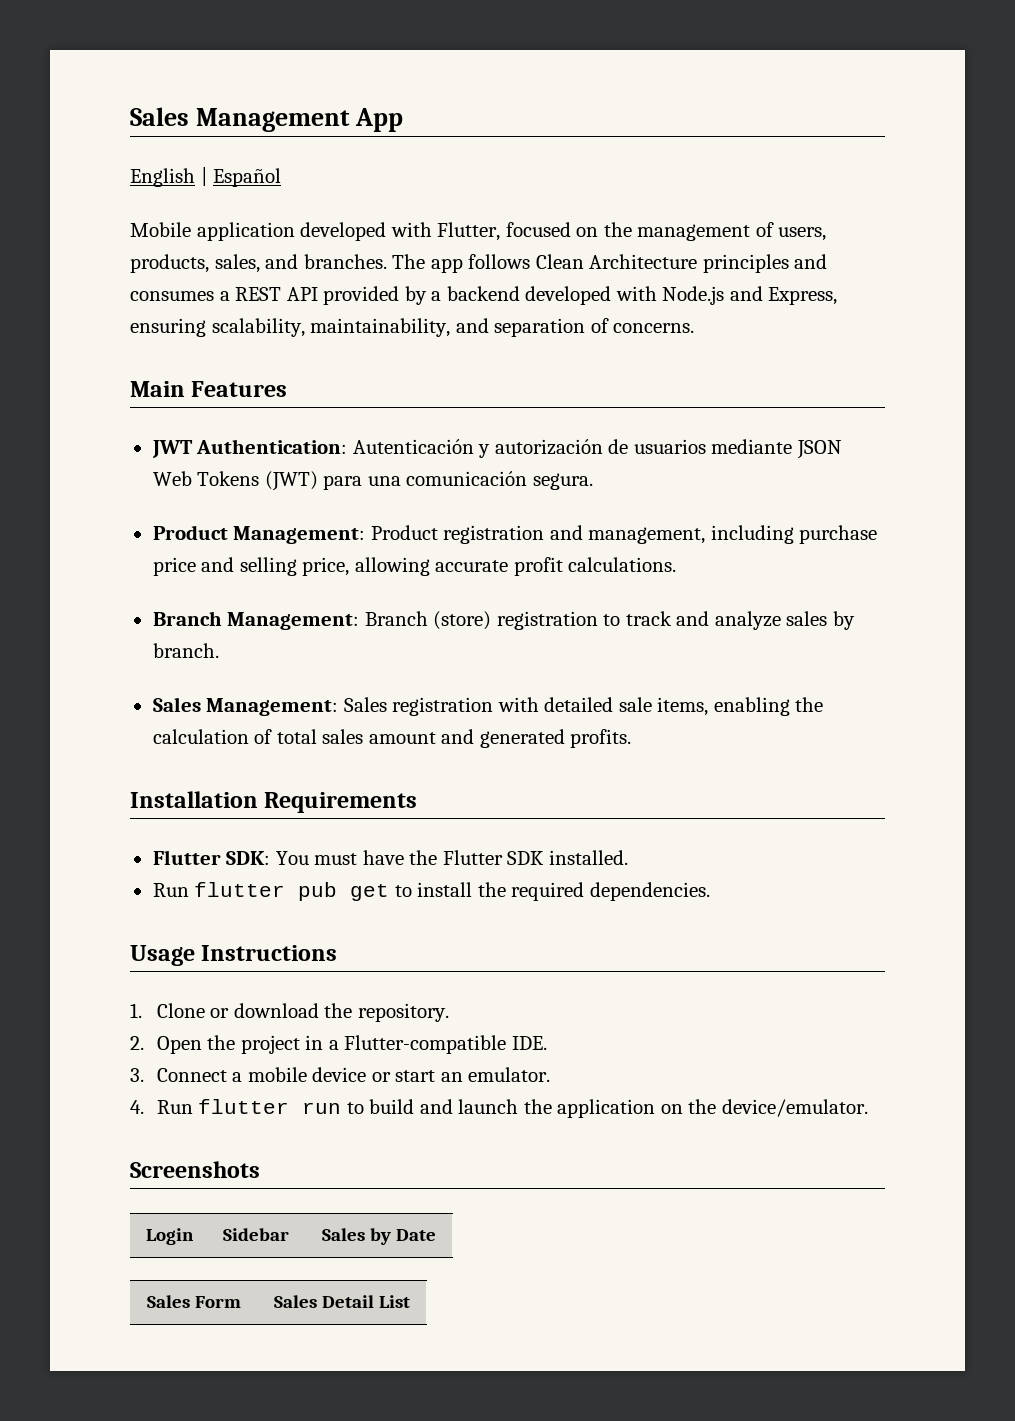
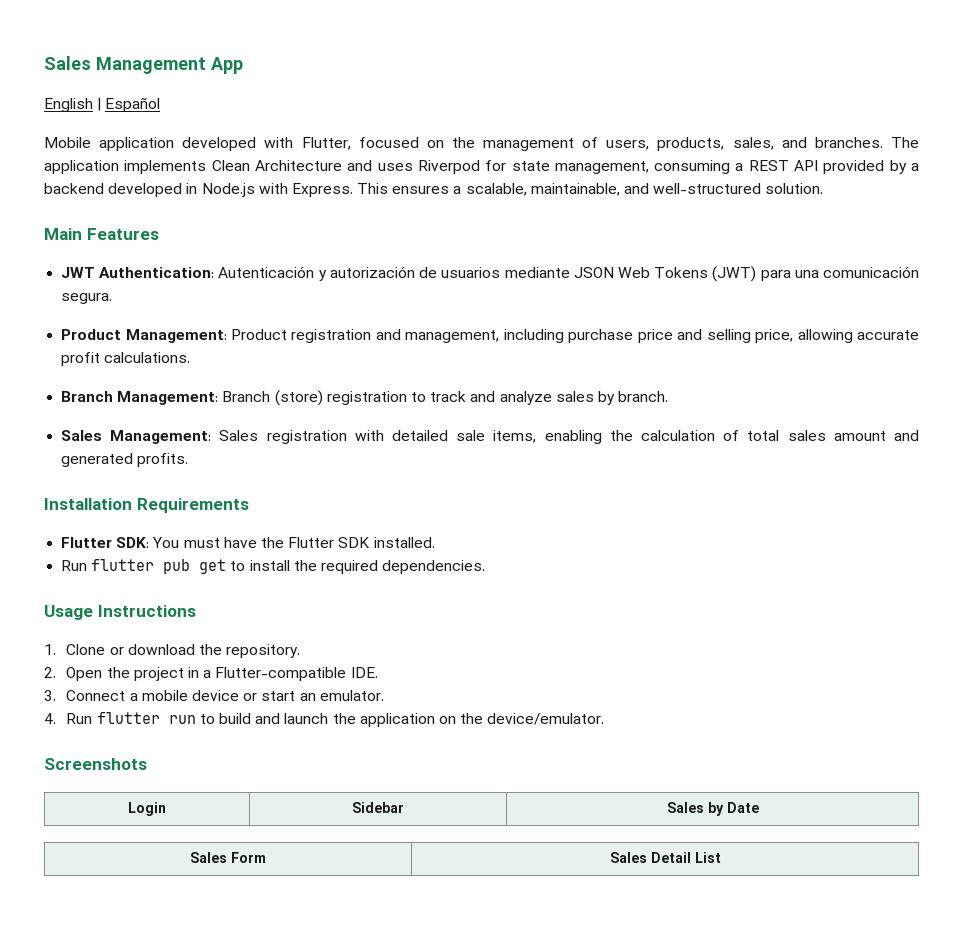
- The app follows Clean Architecture principles and consumes a REST API provided by a backend developed with Node.js and Express, ensuring scalability, maintainability, and separation of concerns.
+ The application implements Clean Architecture and uses Riverpod for state management, consuming a REST API provided by a backend developed in Node.js with Express. This ensures a scalable, maintainable, and well-structured solution.

